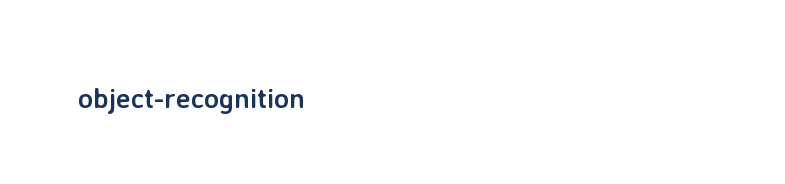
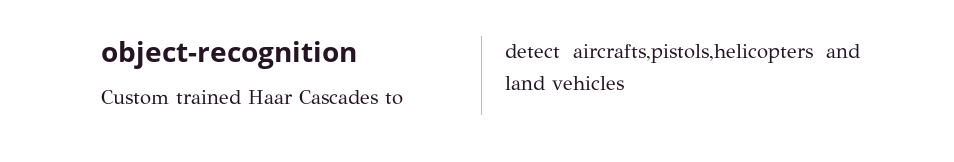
+ Custom trained Haar Cascades to detect aircrafts,pistols,helicopters and land vehicles

